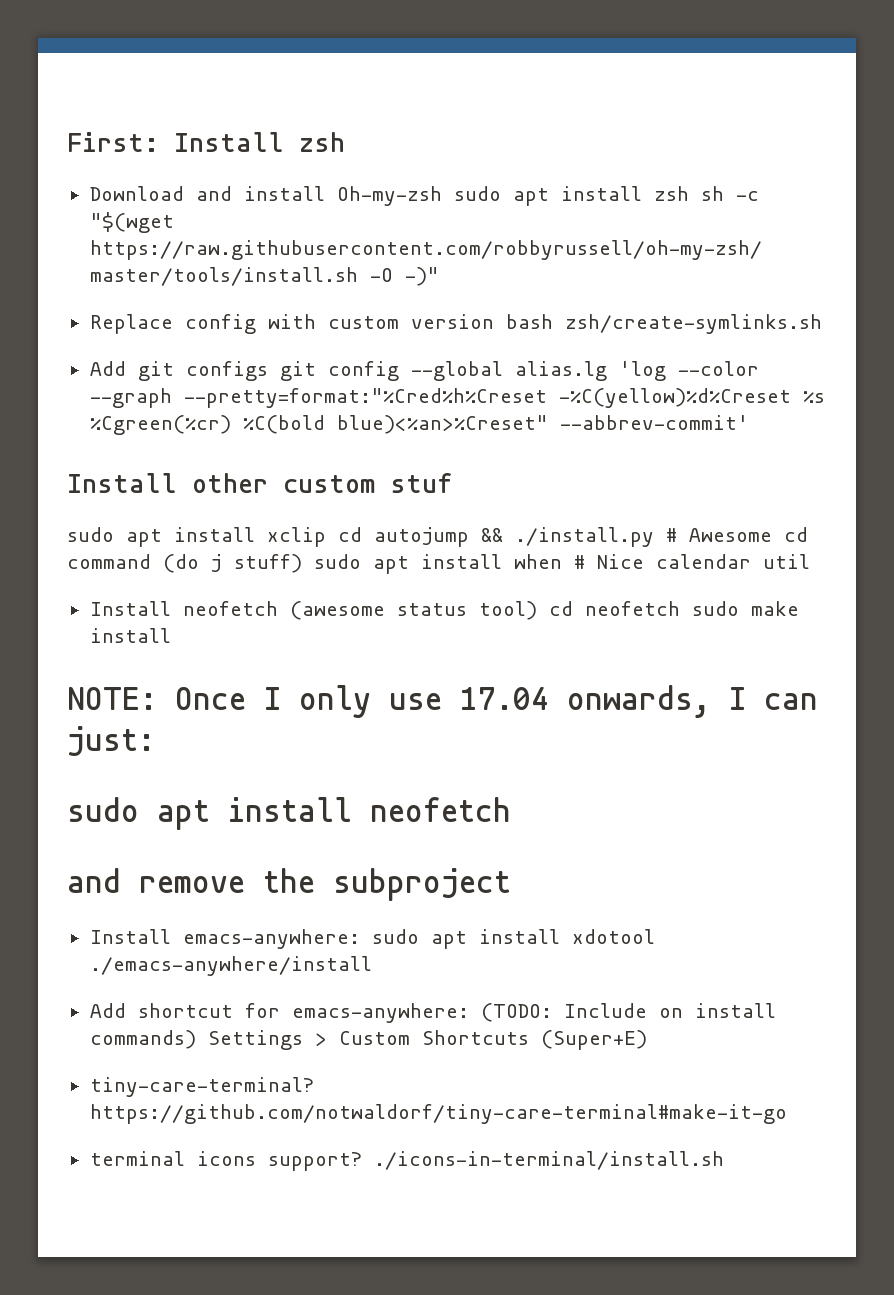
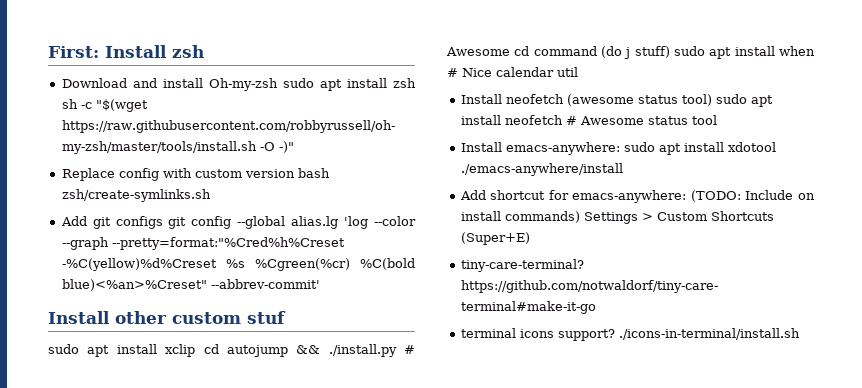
- Install neofetch (awesome status tool) cd neofetch sudo make install
- NOTE: Once I only use 17.04 onwards, I can just:
- sudo apt install neofetch
- and remove the subproject
+ Install neofetch (awesome status tool) sudo apt install neofetch # Awesome status tool

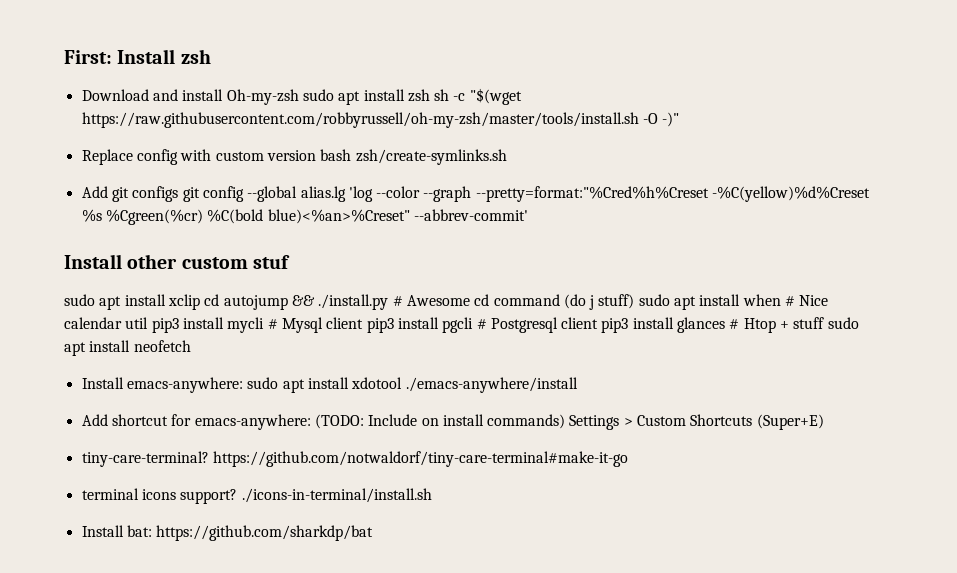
- sudo apt install xclip cd autojump && ./install.py # Awesome cd command (do j stuff) sudo apt install when # Nice calendar util
- Install neofetch (awesome status tool) sudo apt install neofetch # Awesome status tool
+ sudo apt install xclip cd autojump && ./install.py # Awesome cd command (do j stuff) sudo apt install when # Nice calendar util pip3 install mycli # Mysql client pip3 install pgcli # Postgresql client pip3 install glances # Htop + stuff sudo apt install neofetch
+ Install bat: https://github.com/sharkdp/bat

